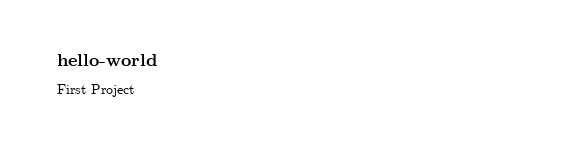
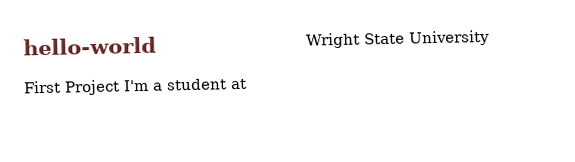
- First Project
+ First Project I'm a student at Wright State University

